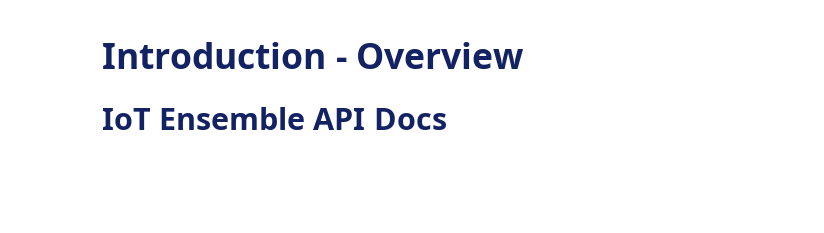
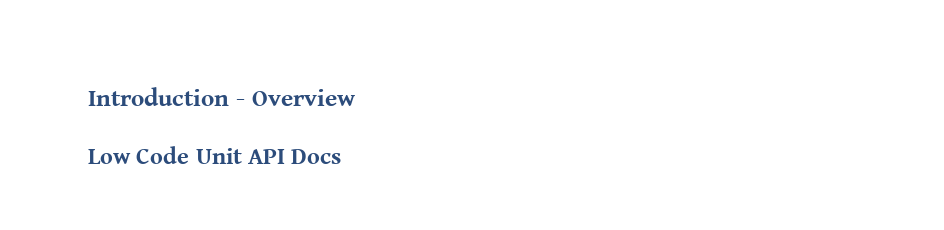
- IoT Ensemble API Docs
+ Low Code Unit API Docs

